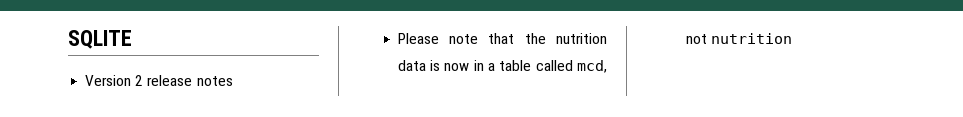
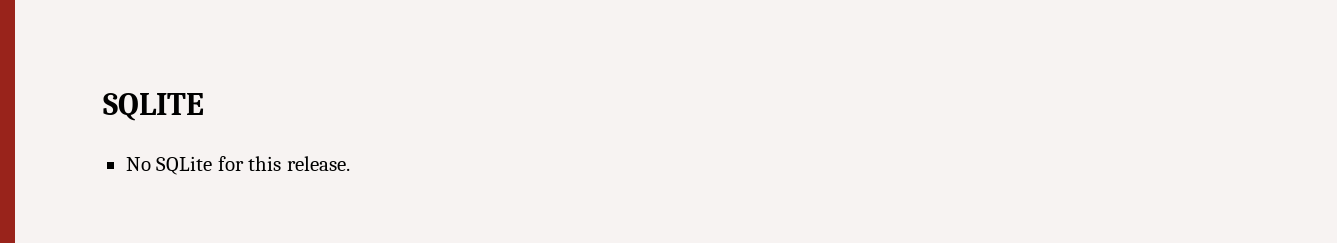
- Version 2 release notes
- Please note that the nutrition data is now in a table called mcd, not nutrition
+ No SQLite for this release.

